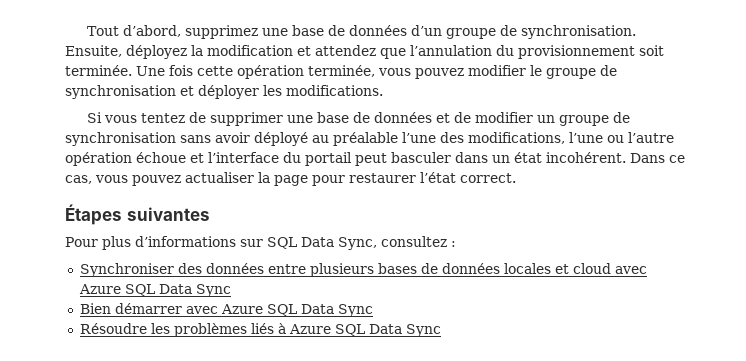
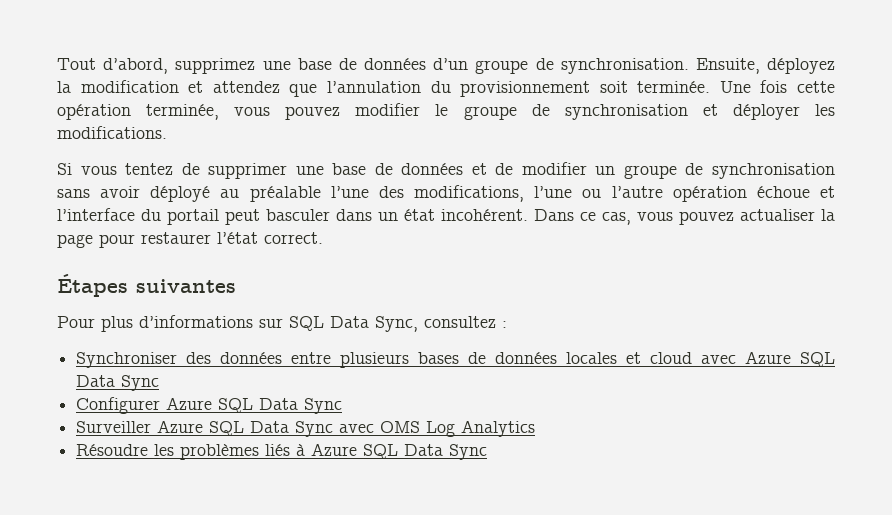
- Bien démarrer avec Azure SQL Data Sync
+ Configurer Azure SQL Data Sync
+ Surveiller Azure SQL Data Sync avec OMS Log Analytics

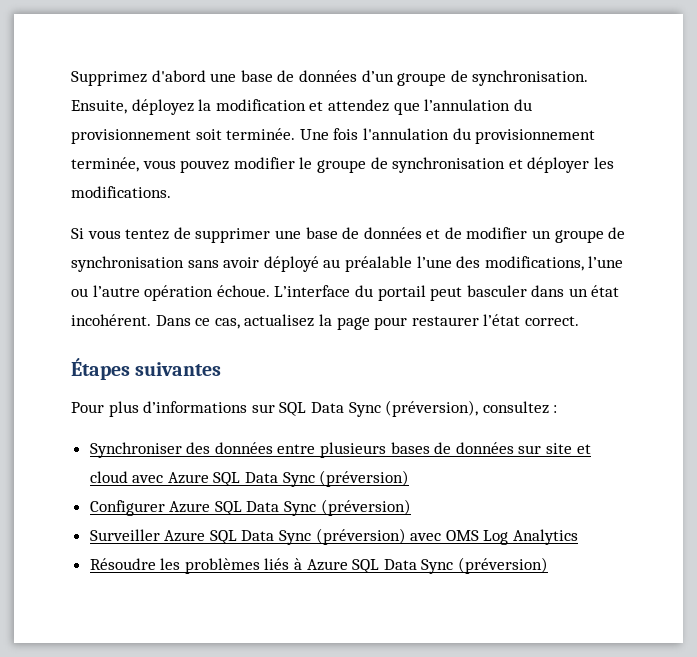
- Tout d’abord, supprimez une base de données d’un groupe de synchronisation.
+ Supprimez d'abord une base de données d’un groupe de synchronisation.
- Une fois cette opération terminée, vous pouvez modifier le groupe de synchronisation et déployer les modifications.
+ Une fois l'annulation du provisionnement terminée, vous pouvez modifier le groupe de synchronisation et déployer les modifications.
- Si vous tentez de supprimer une base de données et de modifier un groupe de synchronisation sans avoir déployé au préalable l’une des modifications, l’une ou l’autre opération échoue et l’interface du portail peut basculer dans un état incohérent.
+ Si vous tentez de supprimer une base de données et de modifier un groupe de synchronisation sans avoir déployé au préalable l’une des modifications, l’une ou l’autre opération échoue. L’interface du portail peut basculer dans un état incohérent.
- Dans ce cas, vous pouvez actualiser la page pour restaurer l’état correct.
+ Dans ce cas, actualisez la page pour restaurer l’état correct.
- Pour plus d’informations sur SQL Data Sync, consultez :
+ Pour plus d’informations sur SQL Data Sync (préversion), consultez :
- Synchroniser des données entre plusieurs bases de données locales et cloud avec Azure SQL Data Sync
+ Synchroniser des données entre plusieurs bases de données sur site et cloud avec Azure SQL Data Sync (préversion)
- Configurer Azure SQL Data Sync
+ Configurer Azure SQL Data Sync (préversion)
- Surveiller Azure SQL Data Sync avec OMS Log Analytics
+ Surveiller Azure SQL Data Sync (préversion) avec OMS Log Analytics
- Résoudre les problèmes liés à Azure SQL Data Sync
+ Résoudre les problèmes liés à Azure SQL Data Sync (préversion)

